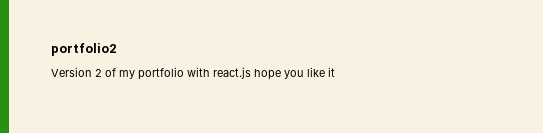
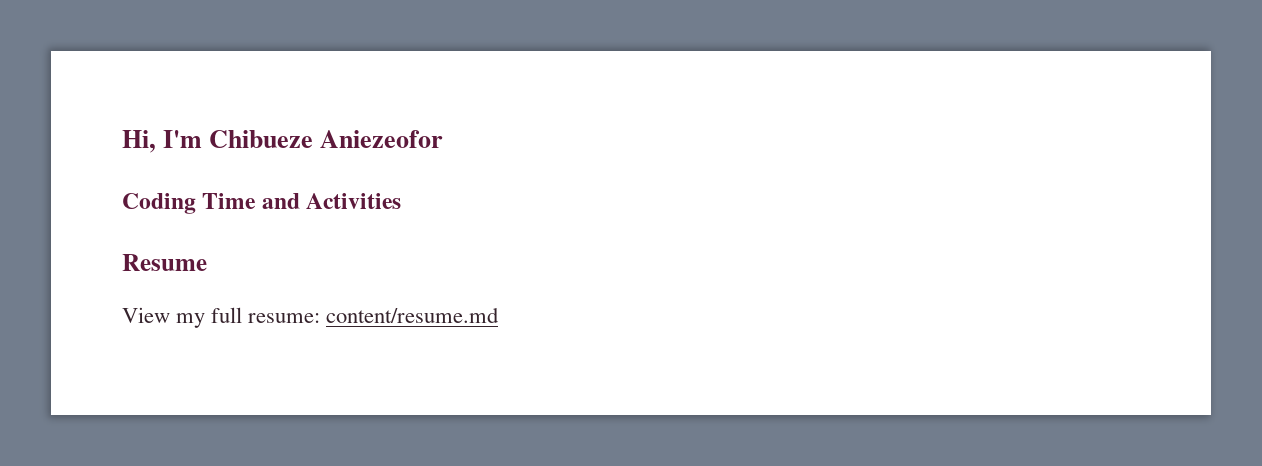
- portfolio2
- Version 2 of my portfolio with react.js hope you like it
+ Hi, I'm Chibueze Aniezeofor
+ Coding Time and Activities
+ Resume
+ View my full resume: content/resume.md

